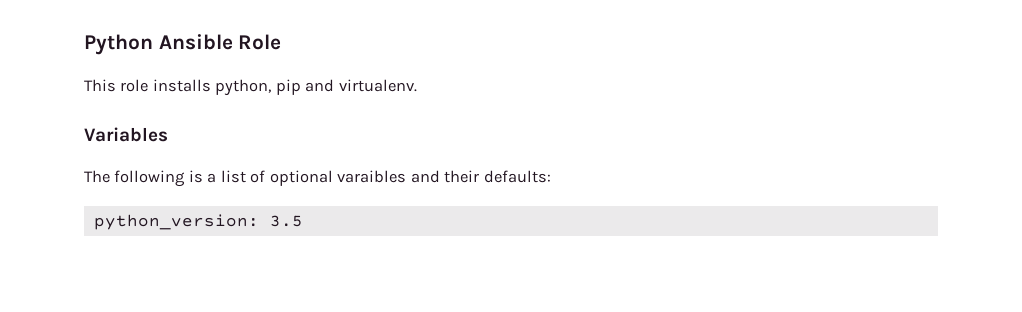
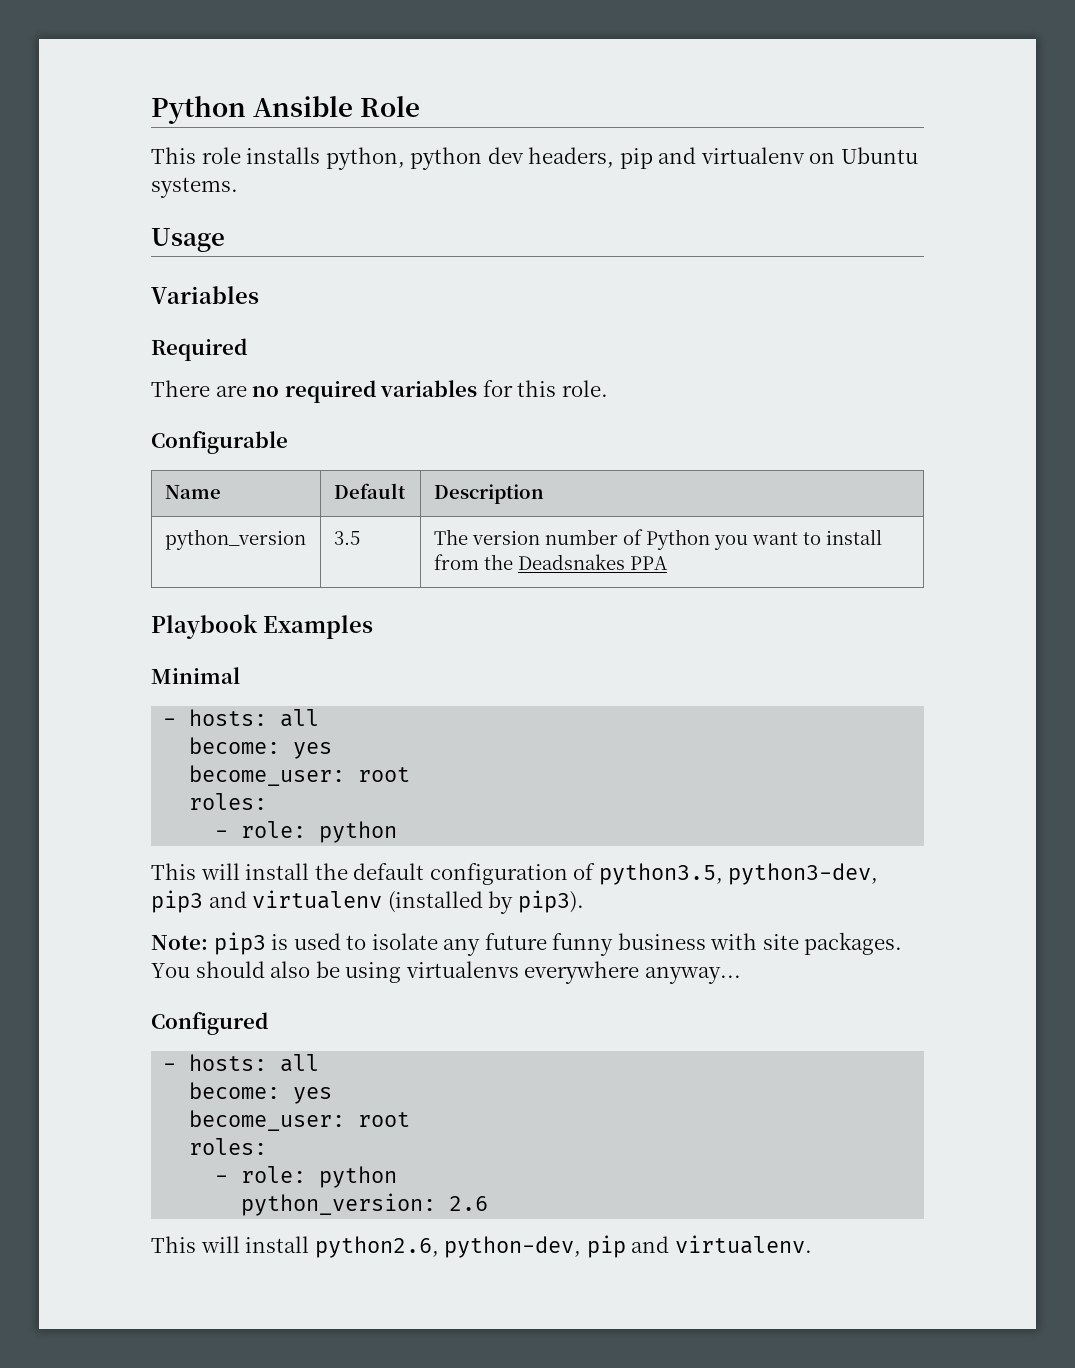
- This role installs python, pip and virtualenv.
+ This role installs python, python dev headers, pip and virtualenv on Ubuntu systems.
+ Usage
  Variables
- The following is a list of optional varaibles and their defaults:
- python_version: 3.5
+ Required
+ There are no required variables for this role.
+ Configurable
+ Name | Default | Description
+ python_version | 3.5 | The version number of Python you want to install from the Deadsnakes PPA
+ Playbook Examples
+ Minimal
+ - hosts: all
+ become: yes
+ become_user: root
+ roles:
+ - role: python
+ This will install the default configuration of python3.5, python3-dev, pip3 and virtualenv (installed by pip3).
+ Note: pip3 is used to isolate any future funny business with site packages. You should also be using virtualenvs everywhere anyway...
+ Configured
+ - hosts: all
+ become: yes
+ become_user: root
+ roles:
+ - role: python
+ python_version: 2.6
+ This will install python2.6, python-dev, pip and virtualenv.

